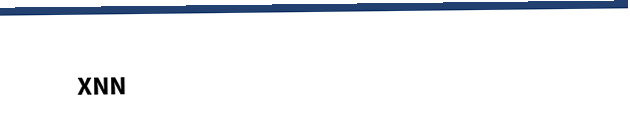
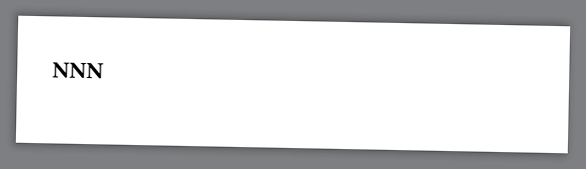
- XNN
+ NNN

